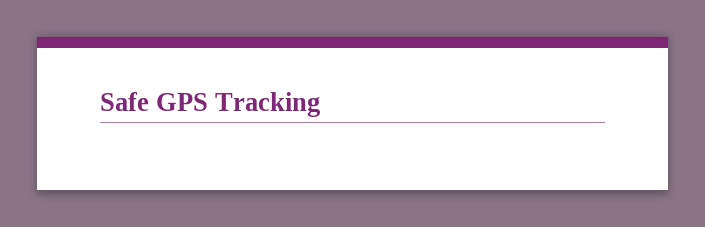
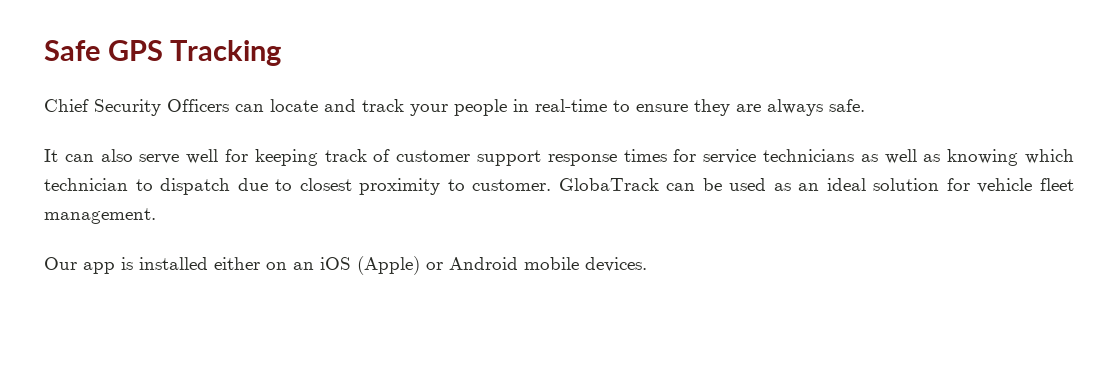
+ Chief Security Officers can locate and track your people in real-time to ensure they are always safe.
+ It can also serve well for keeping track of customer support response times for service technicians as well as knowing which technician to dispatch due to closest proximity to customer. GlobaTrack can be used as an ideal solution for vehicle fleet management.
+ Our app is installed either on an iOS (Apple) or Android mobile devices.

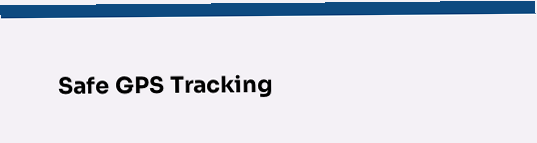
- Chief Security Officers can locate and track your people in real-time to ensure they are always safe.
- It can also serve well for keeping track of customer support response times for service technicians as well as knowing which technician to dispatch due to closest proximity to customer. GlobaTrack can be used as an ideal solution for vehicle fleet management.
- Our app is installed either on an iOS (Apple) or Android mobile devices.

